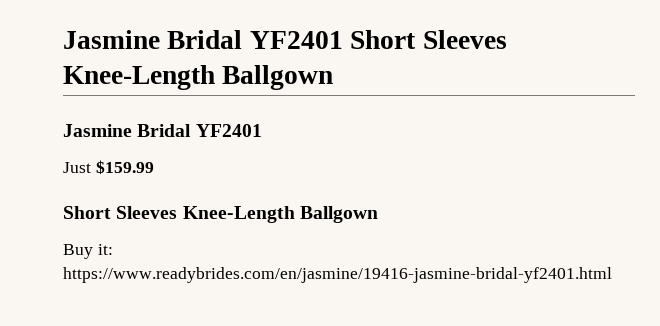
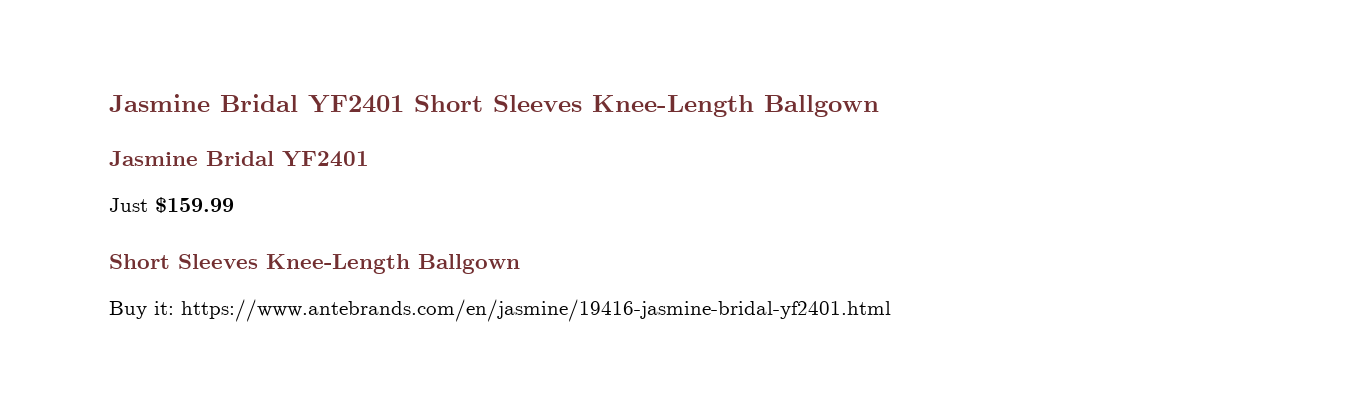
- Buy it: https://www.readybrides.com/en/jasmine/19416-jasmine-bridal-yf2401.html
+ Buy it: https://www.antebrands.com/en/jasmine/19416-jasmine-bridal-yf2401.html

